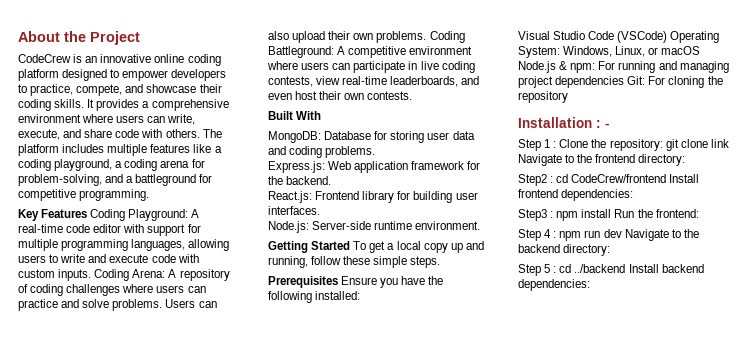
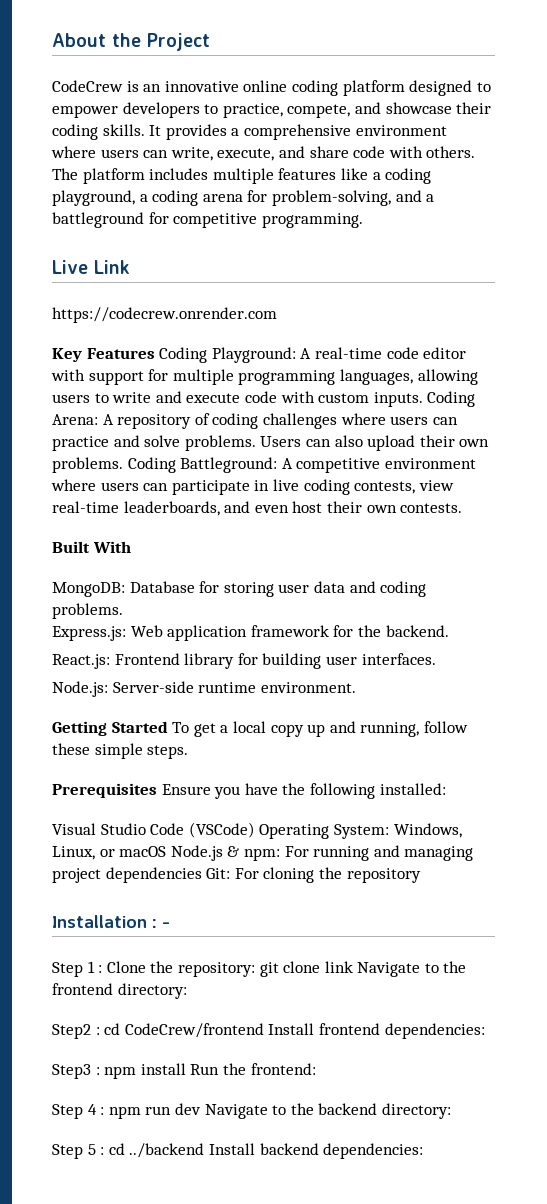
+ Live Link
+ https://codecrew.onrender.com

